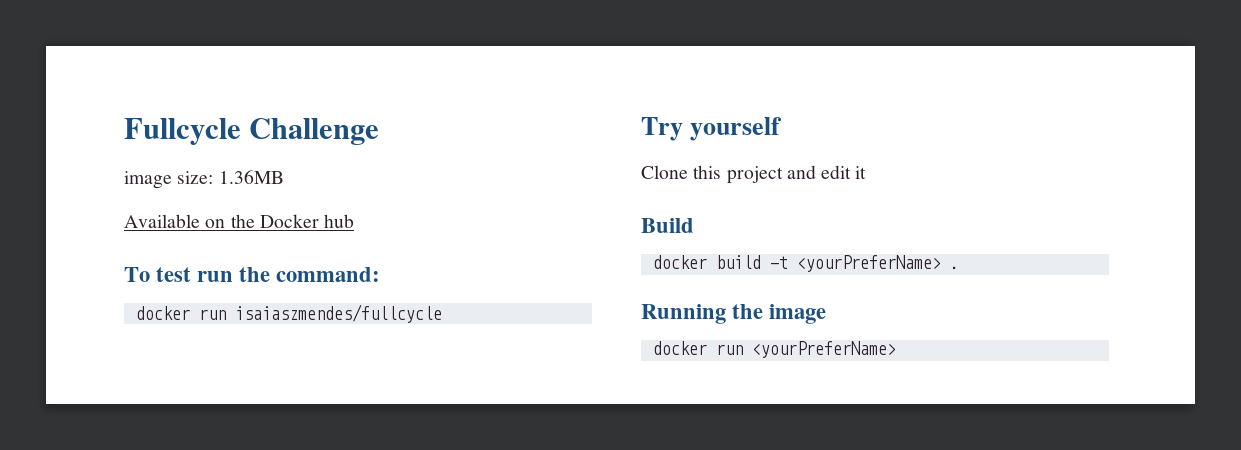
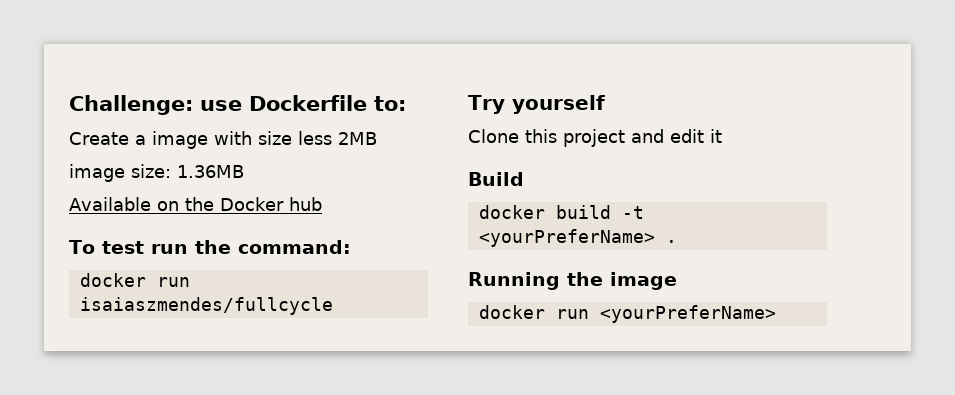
- Fullcycle Challenge
+ Challenge: use Dockerfile to:
+ Create a image with size less 2MB

